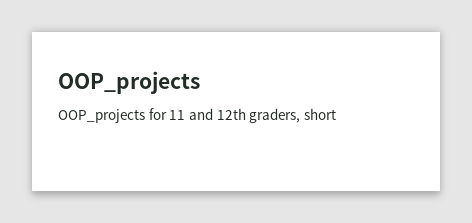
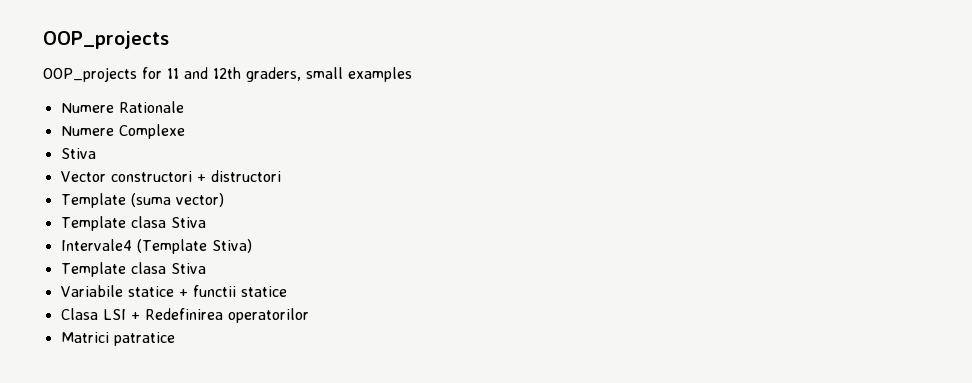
- OOP_projects for 11 and 12th graders, short
+ OOP_projects for 11 and 12th graders, small examples
+ Numere Rationale
+ Numere Complexe
+ Stiva
+ Vector constructori + distructori
+ Template (suma vector)
+ Template clasa Stiva
+ Intervale4 (Template Stiva)
+ Template clasa Stiva
+ Variabile statice + functii statice
+ Clasa LSI + Redefinirea operatorilor
+ Matrici patratice

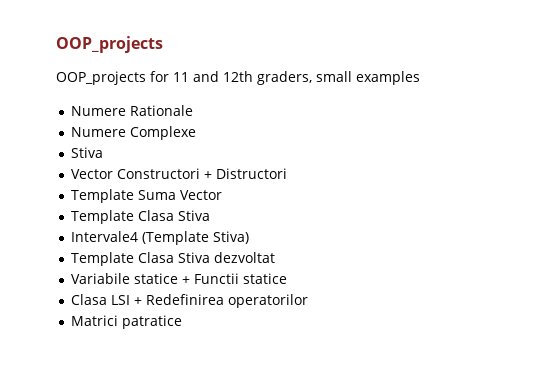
- Vector constructori + distructori
- Template (suma vector)
- Template clasa Stiva
+ Vector Constructori + Distructori
+ Template Suma Vector
+ Template Clasa Stiva
  Intervale4 (Template Stiva)
- Template clasa Stiva
+ Template Clasa Stiva dezvoltat
- Variabile statice + functii statice
+ Variabile statice + Functii statice

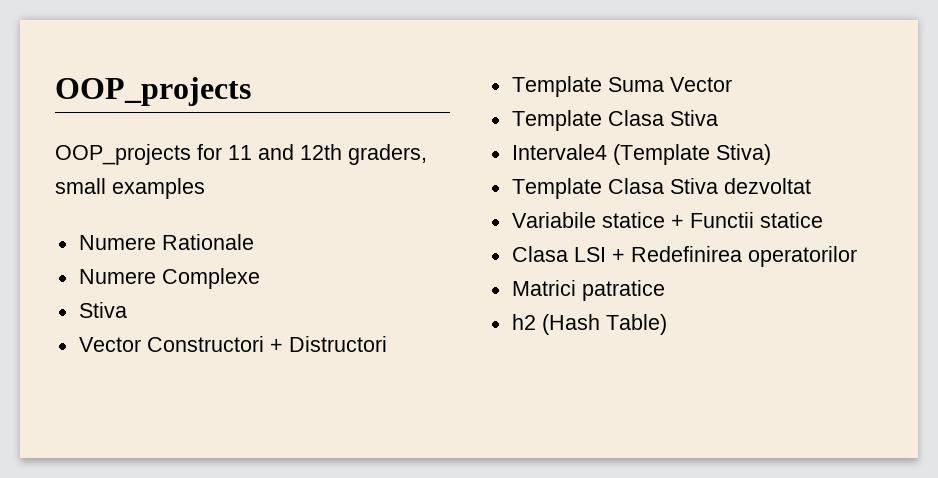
+ h2 (Hash Table)

